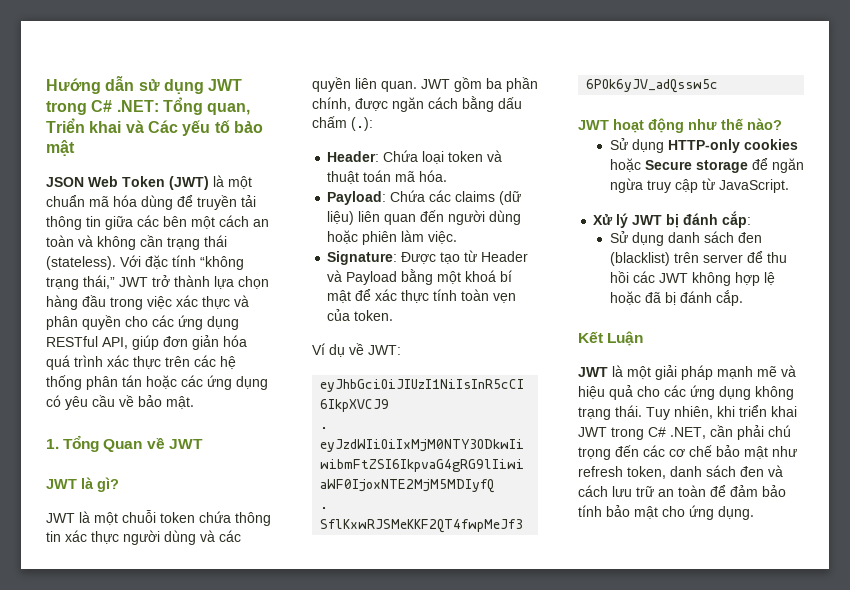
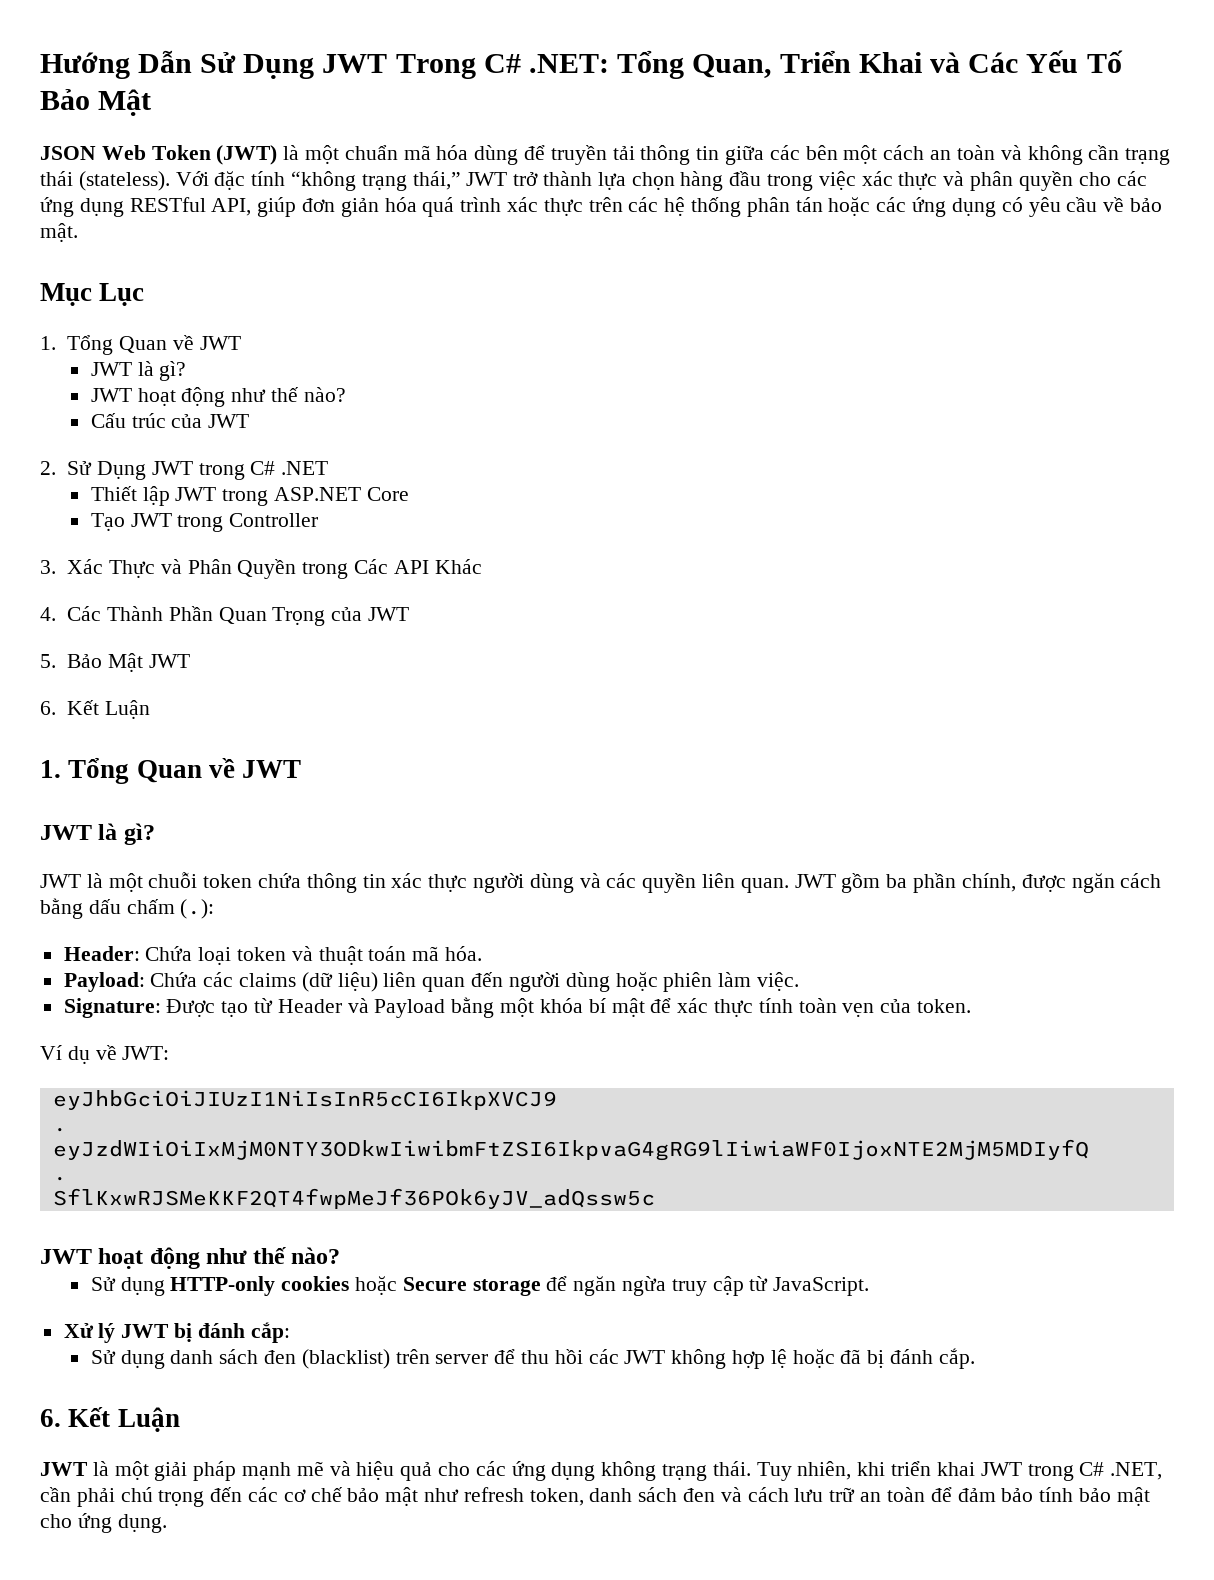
- Hướng dẫn sử dụng JWT trong C# .NET: Tổng quan, Triển khai và Các yếu tố bảo mật
+ Hướng Dẫn Sử Dụng JWT Trong C# .NET: Tổng Quan, Triển Khai và Các Yếu Tố Bảo Mật
+ Mục Lục
+ 1. Tổng Quan về JWT
+ JWT là gì?
+ JWT hoạt động như thế nào?
+ Cấu trúc của JWT
+ 2. Sử Dụng JWT trong C# .NET
+ Thiết lập JWT trong ASP.NET Core
+ Tạo JWT trong Controller
+ 3. Xác Thực và Phân Quyền trong Các API Khác
+ 4. Các Thành Phần Quan Trọng của JWT
+ 5. Bảo Mật JWT
+ 6. Kết Luận
- Signature: Được tạo từ Header và Payload bằng một khoá bí mật để xác thực tính toàn vẹn của token.
+ Signature: Được tạo từ Header và Payload bằng một khóa bí mật để xác thực tính toàn vẹn của token.
  Sử dụng danh sách đen (blacklist) trên server để thu hồi các JWT không hợp lệ hoặc đã bị đánh cắp.
- Kết Luận
+ 6. Kết Luận

